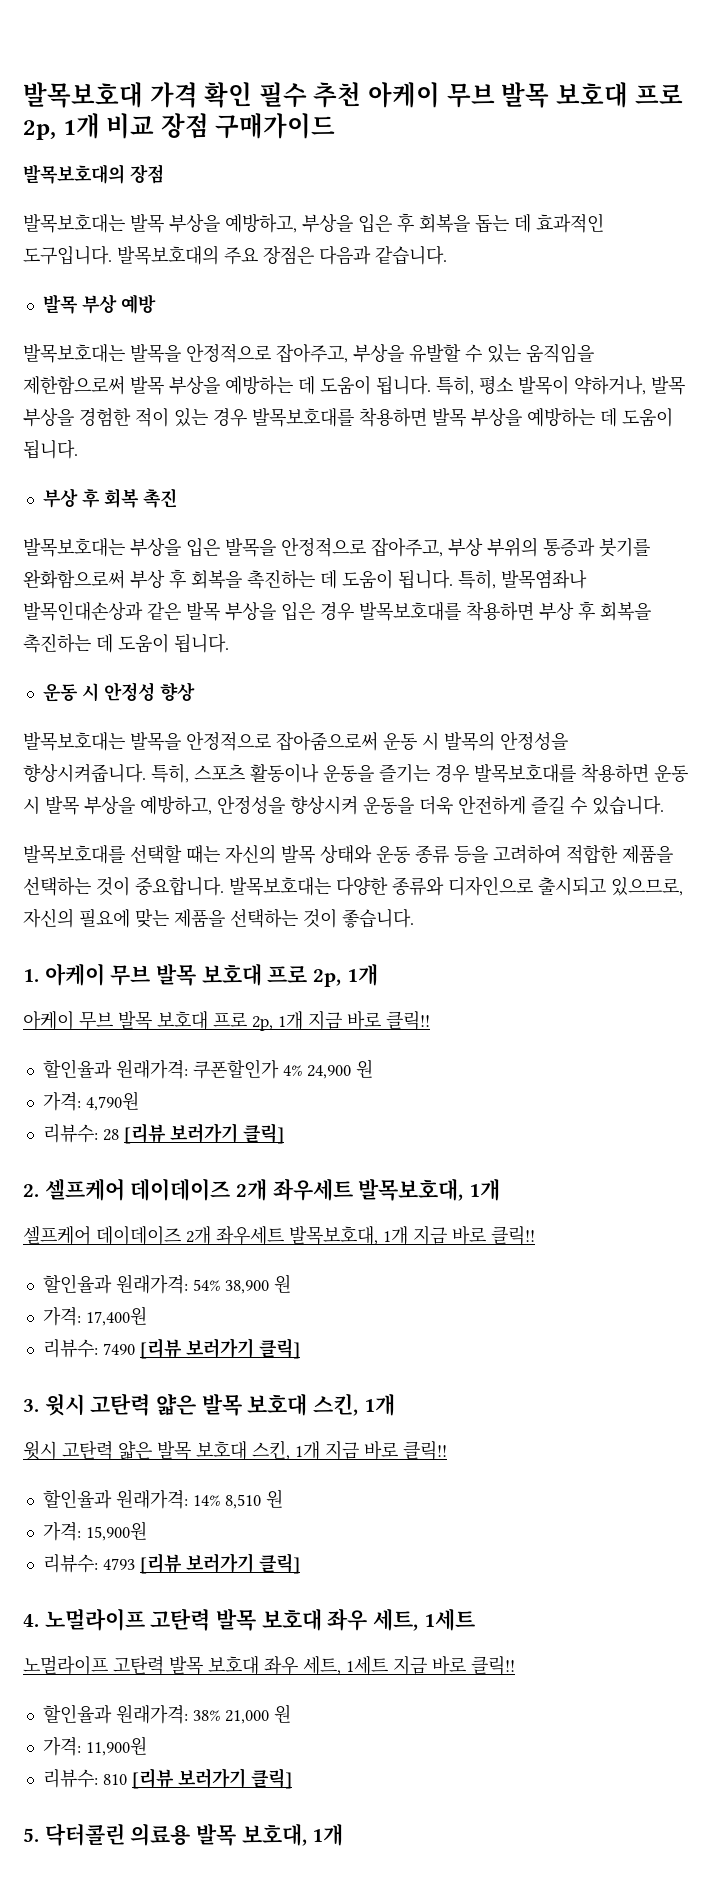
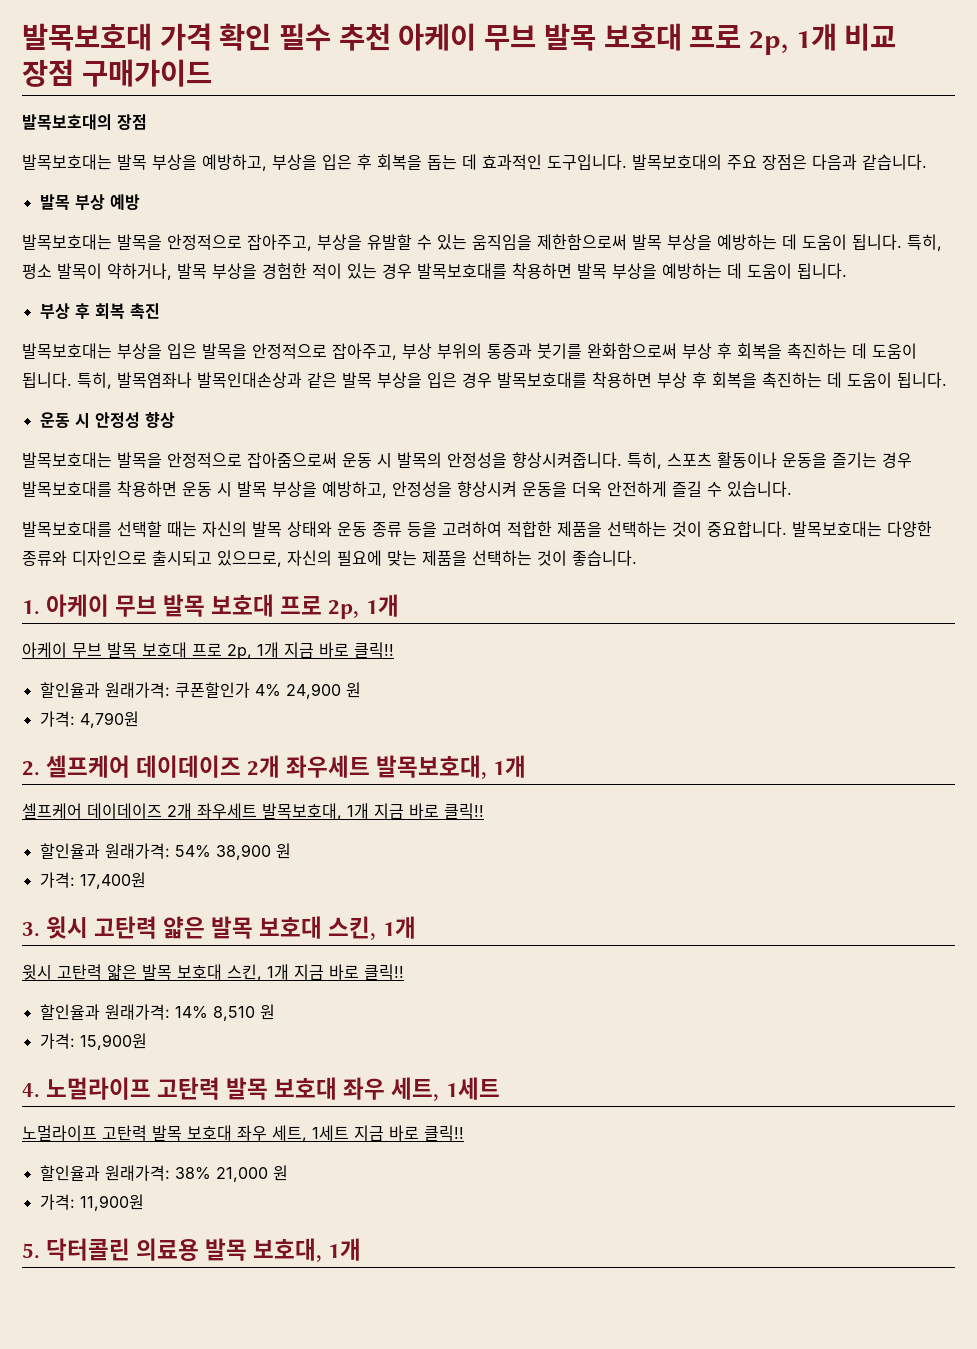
- 리뷰수: 28 [리뷰 보러가기 클릭]
- 리뷰수: 7490 [리뷰 보러가기 클릭]
- 리뷰수: 4793 [리뷰 보러가기 클릭]
- 리뷰수: 810 [리뷰 보러가기 클릭]

